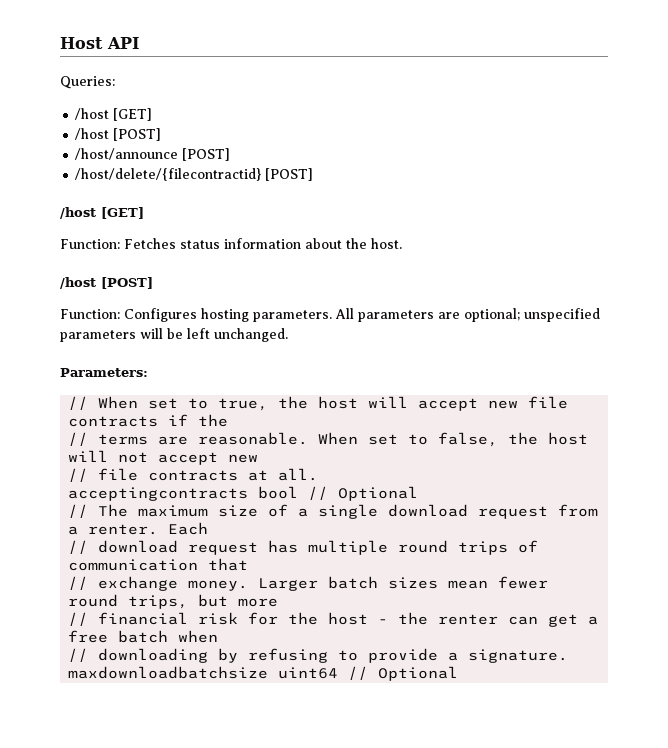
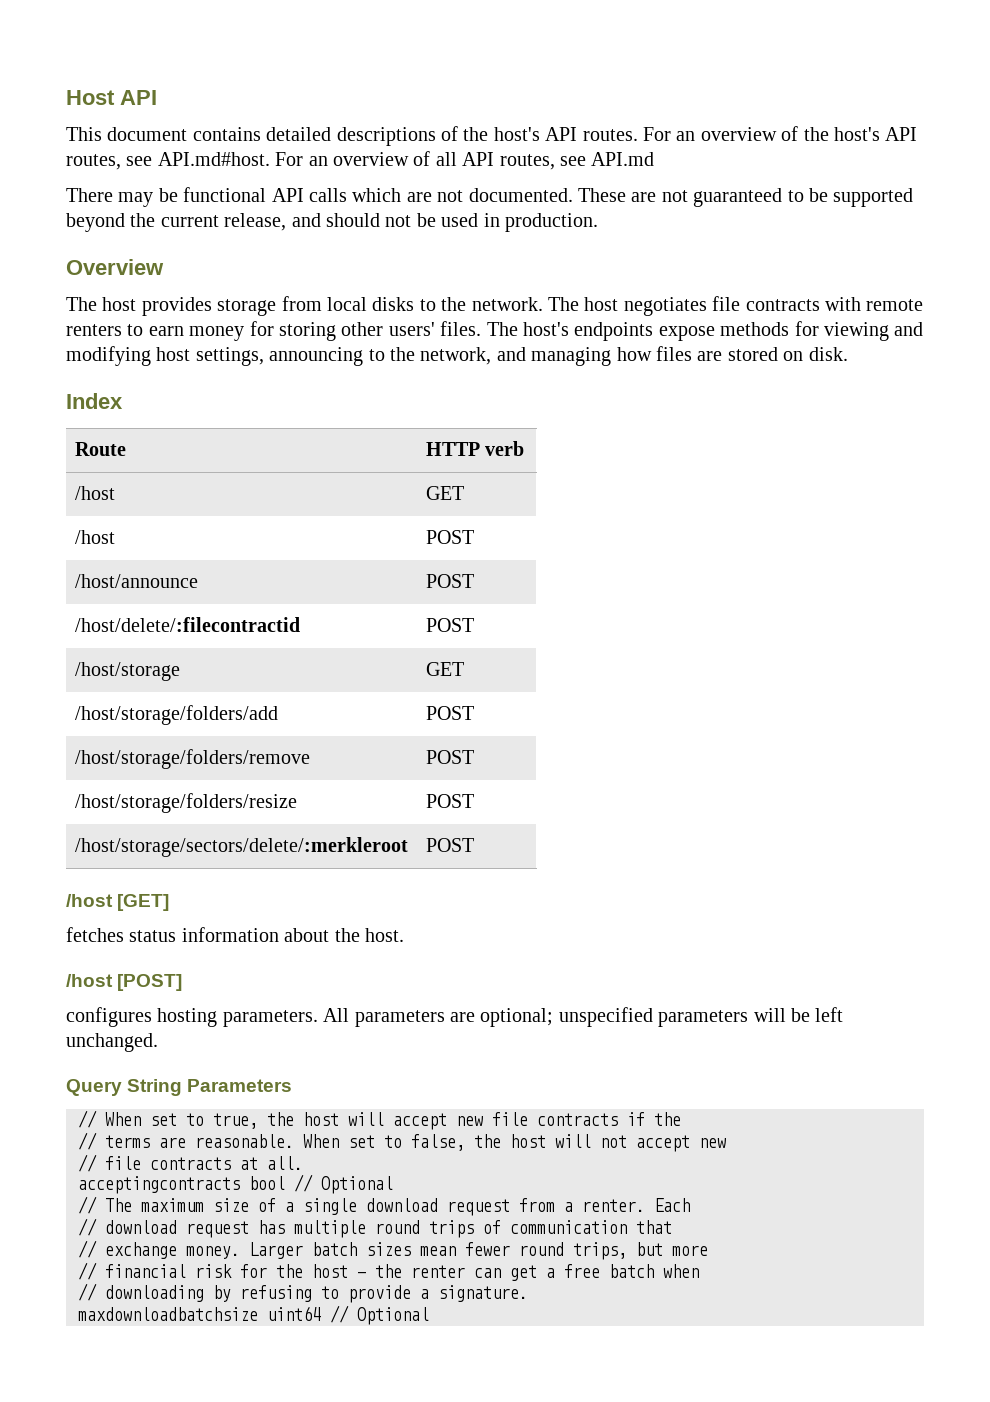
- Queries:
+ This document contains detailed descriptions of the host's API routes. For an overview of the host's API routes, see API.md#host. For an overview of all API routes, see API.md
+ There may be functional API calls which are not documented. These are not guaranteed to be supported beyond the current release, and should not be used in production.
+ Overview
+ The host provides storage from local disks to the network. The host negotiates file contracts with remote renters to earn money for storing other users' files. The host's endpoints expose methods for viewing and modifying host settings, announcing to the network, and managing how files are stored on disk.
+ Index
+ Route | HTTP verb
+ /host | GET
+ /host | POST
+ /host/announce | POST
+ /host/delete/:filecontractid | POST
+ /host/storage | GET
+ /host/storage/folders/add | POST
+ /host/storage/folders/remove | POST
+ /host/storage/folders/resize | POST
+ /host/storage/sectors/delete/:merkleroot | POST
  /host [GET]
- /host [POST]
- /host/announce [POST]
- /host/delete/{filecontractid} [POST]
- /host [GET]
- Function: Fetches status information about the host.
+ fetches status information about the host.
- Function: Configures hosting parameters.
+ configures hosting parameters.
- Parameters:
+ Query String Parameters

